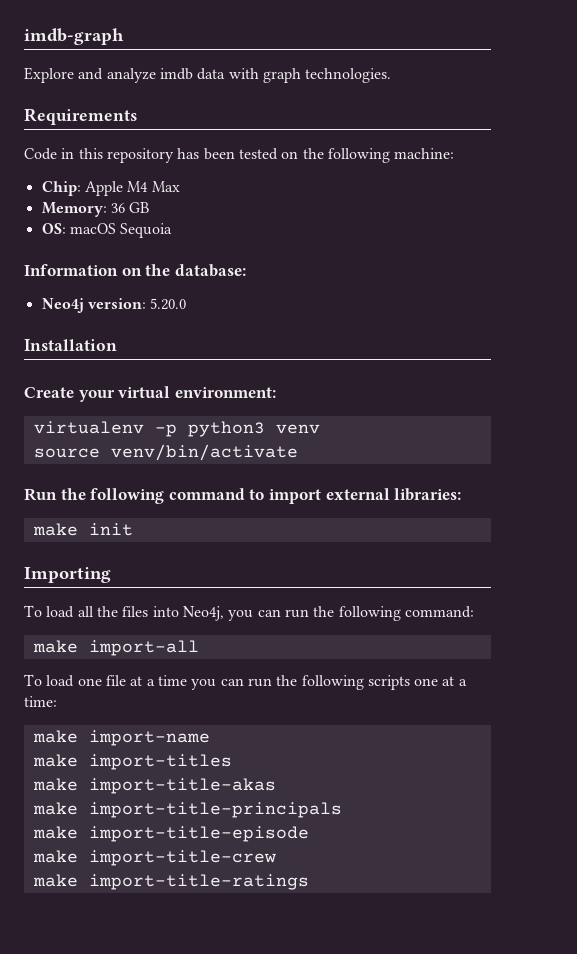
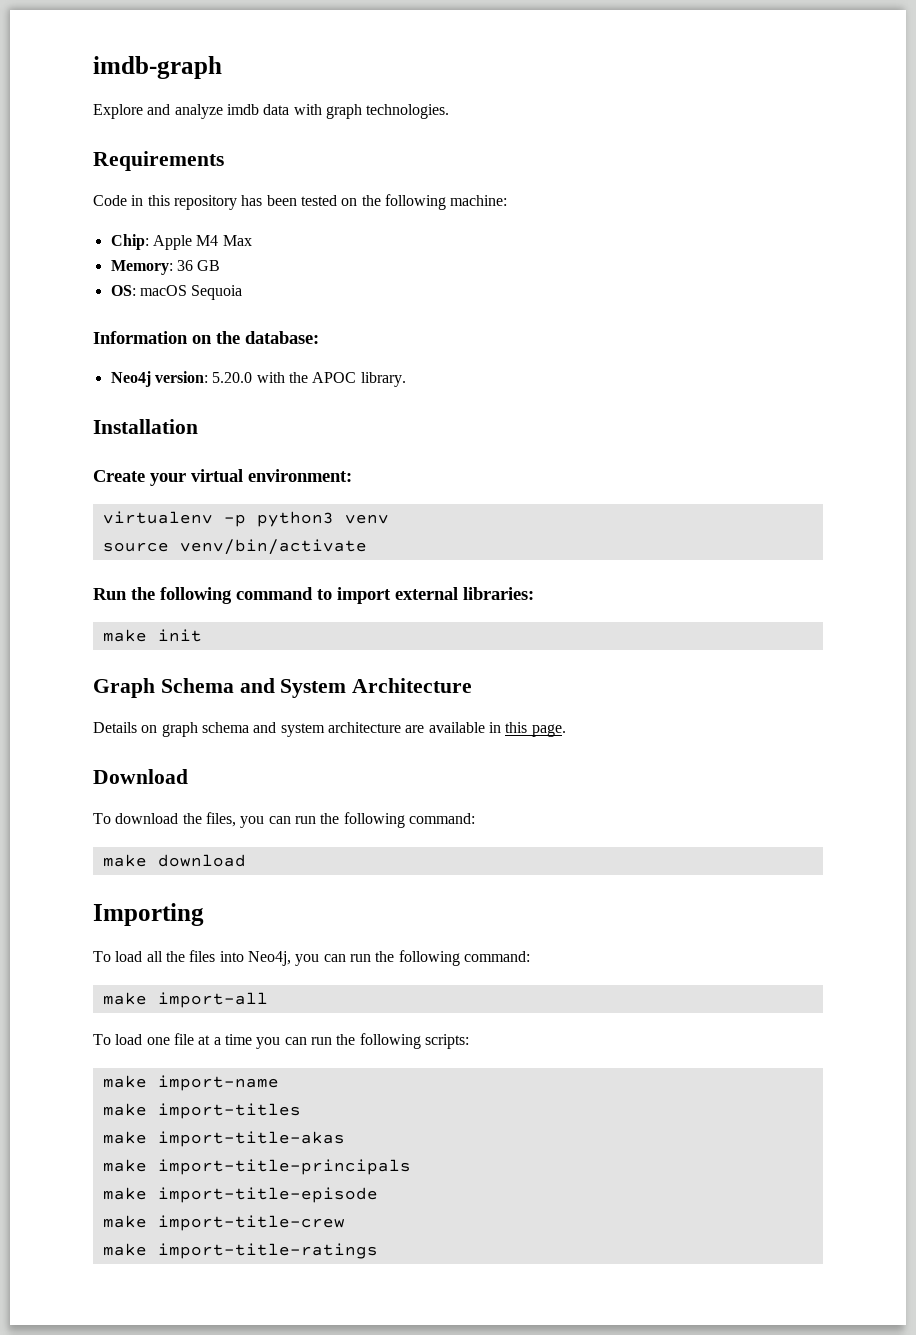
- Neo4j version: 5.20.0
+ Neo4j version: 5.20.0 with the APOC library.
+ Graph Schema and System Architecture
+ Details on graph schema and system architecture are available in this page.
+ Download
+ To download the files, you can run the following command:
+ make download
- To load one file at a time you can run the following scripts one at a time:
+ To load one file at a time you can run the following scripts:

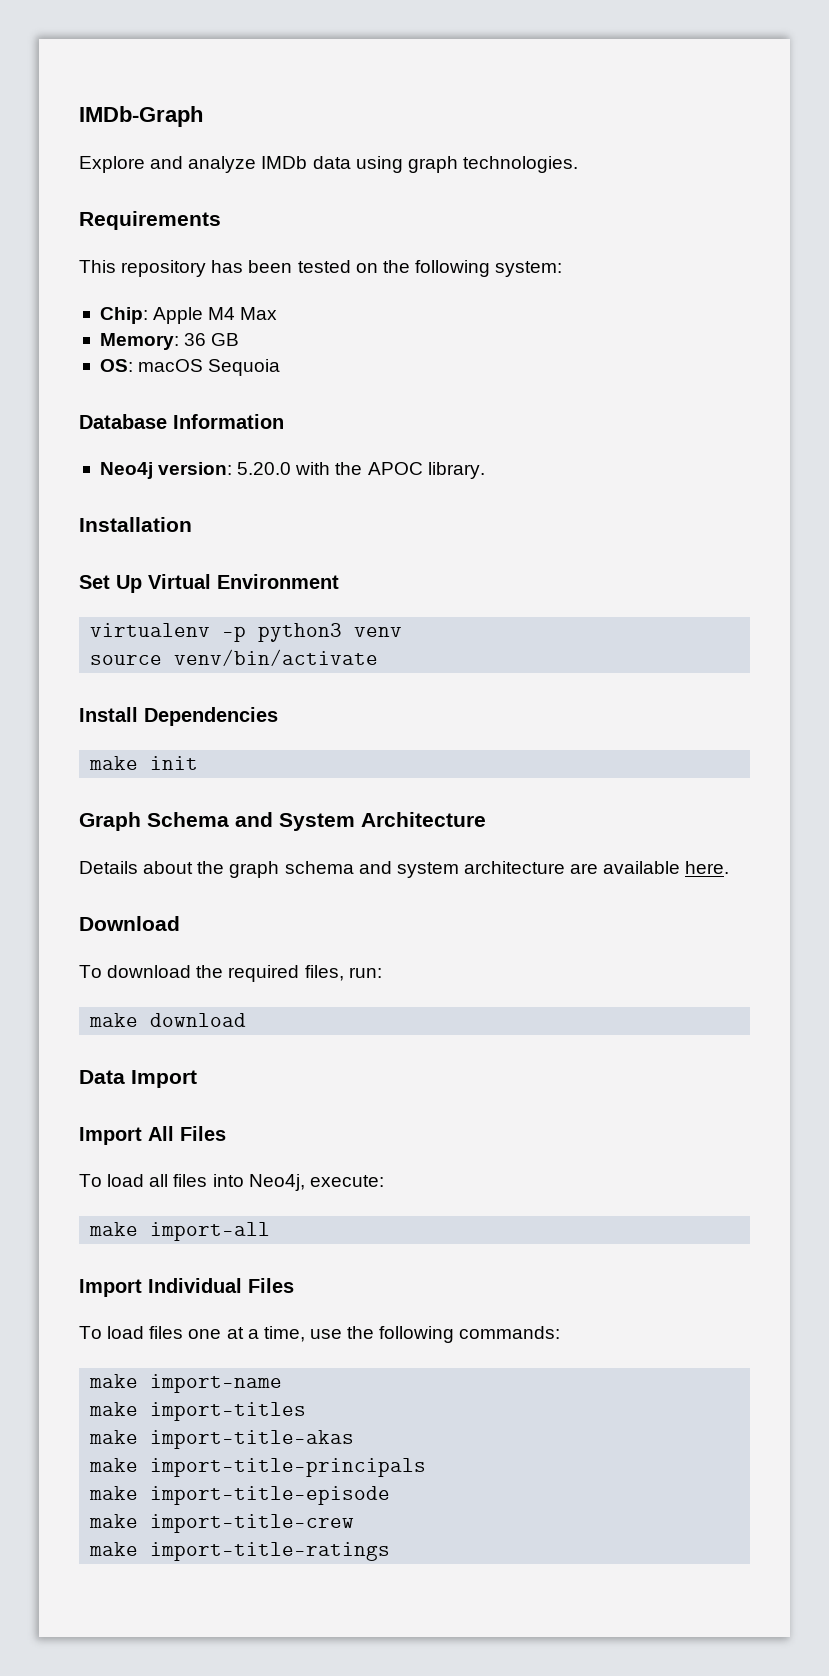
- imdb-graph
+ IMDb-Graph
- Explore and analyze imdb data with graph technologies.
+ Explore and analyze IMDb data using graph technologies.
- Code in this repository has been tested on the following machine:
+ This repository has been tested on the following system:
- Information on the database:
+ Database Information
- Create your virtual environment:
+ Set Up Virtual Environment
- Run the following command to import external libraries:
+ Install Dependencies
- Details on graph schema and system architecture are available in this page.
+ Details about the graph schema and system architecture are available here.
- To download the files, you can run the following command:
+ To download the required files, run:
  make download
- Importing
+ Data Import
+ Import All Files
- To load all the files into Neo4j, you can run the following command:
+ To load all files into Neo4j, execute:
- To load one file at a time you can run the following scripts:
+ Import Individual Files
+ To load files one at a time, use the following commands:

